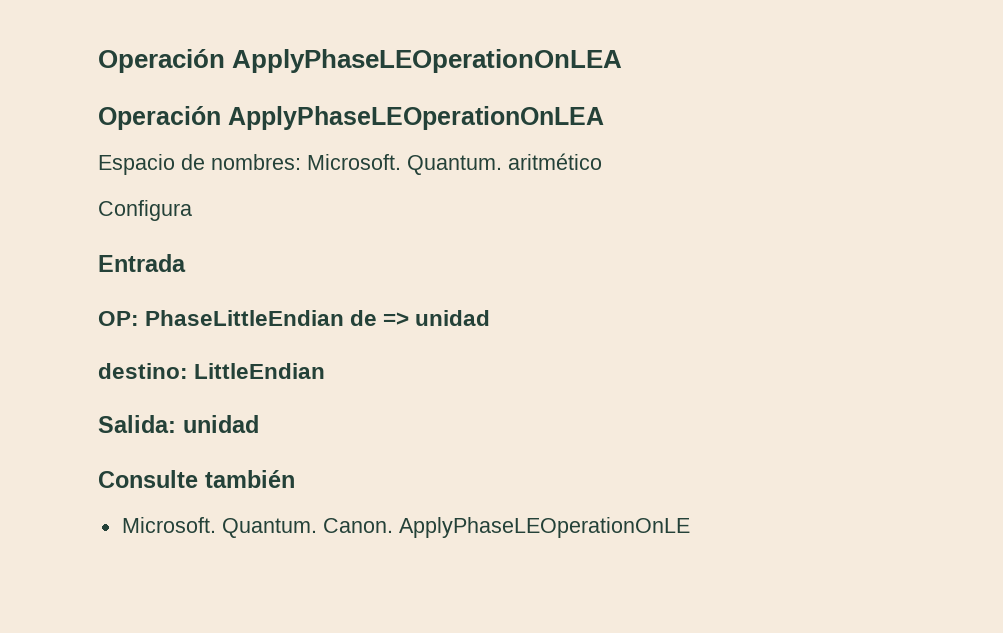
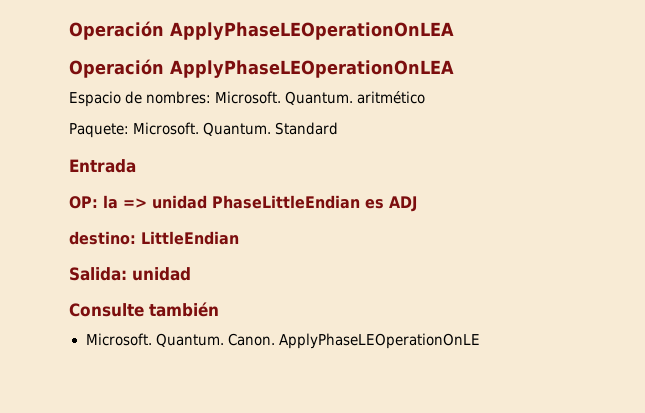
- Configura
+ Paquete: Microsoft. Quantum. Standard
- OP: PhaseLittleEndian de => unidad
+ OP: la => unidad PhaseLittleEndian es ADJ

